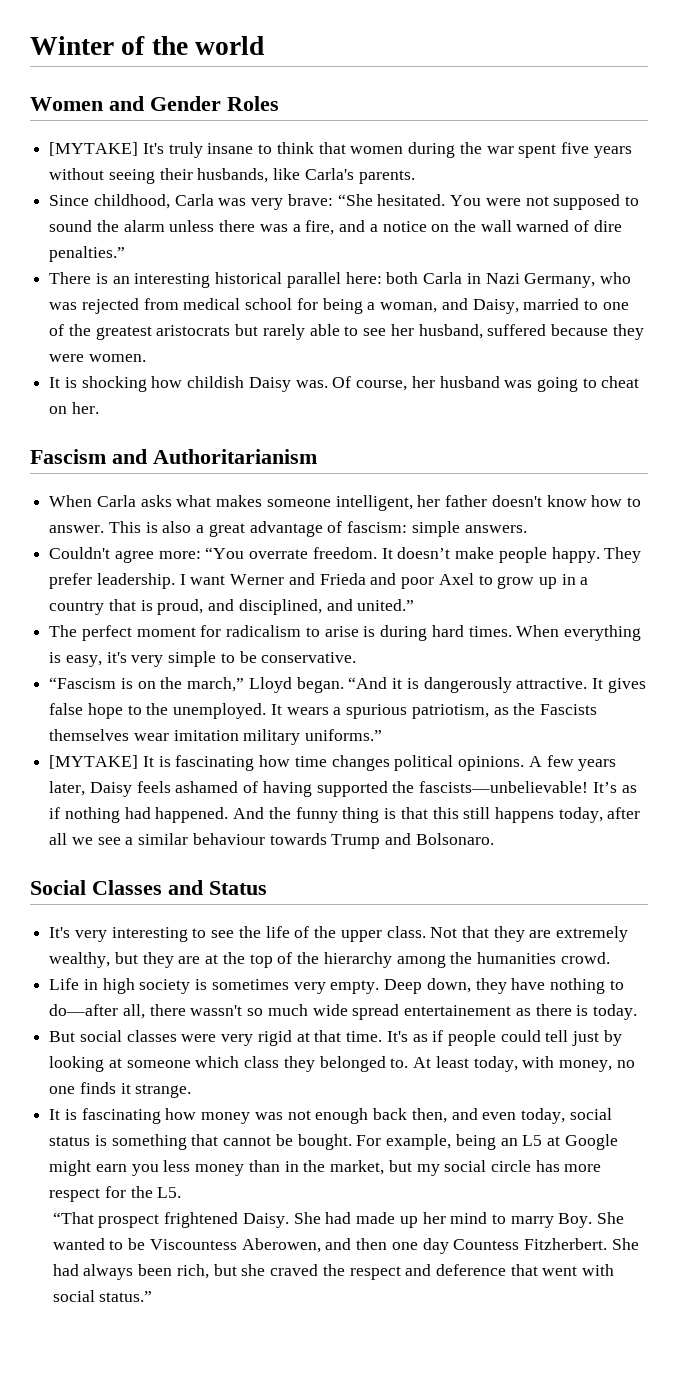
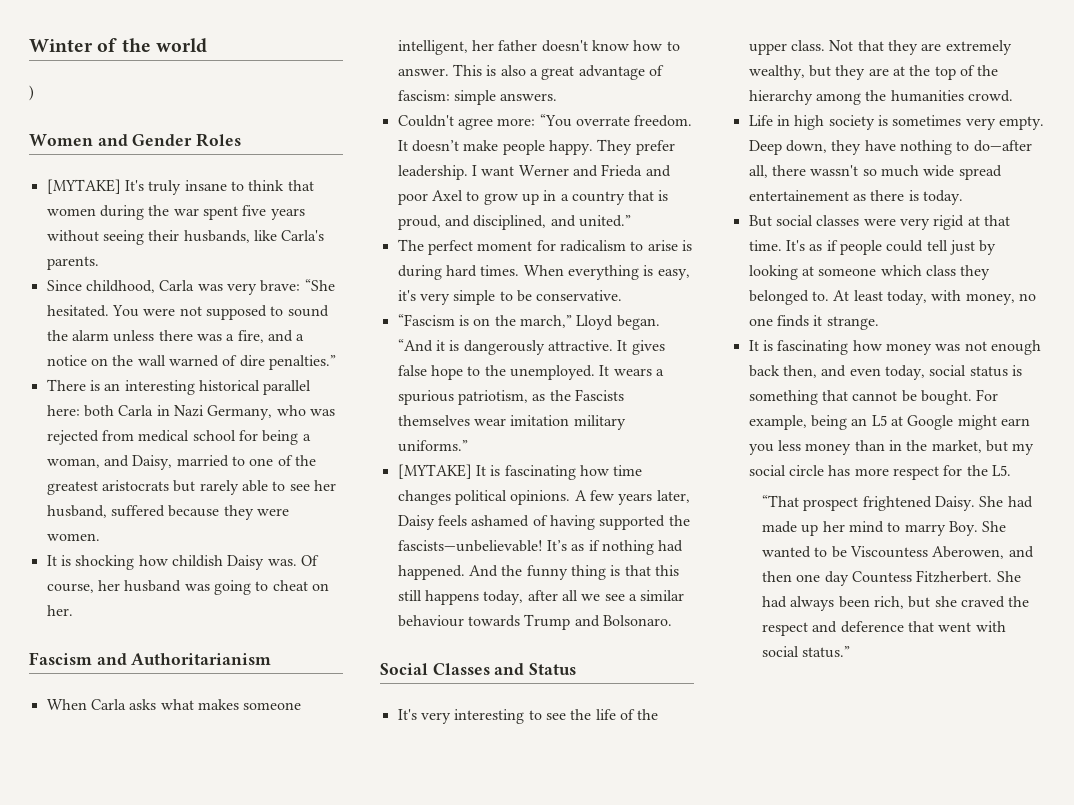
+ )

